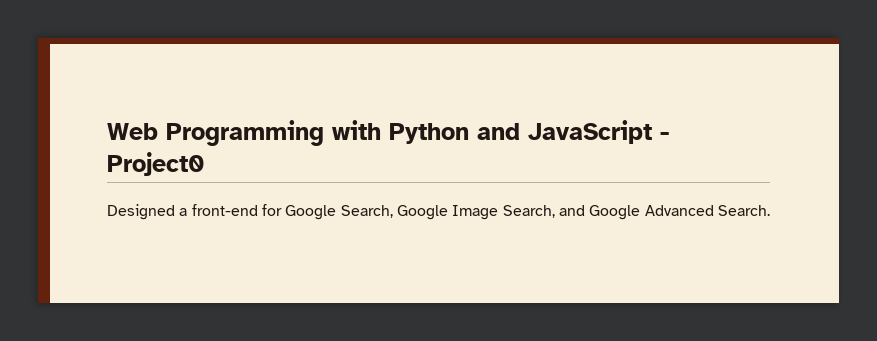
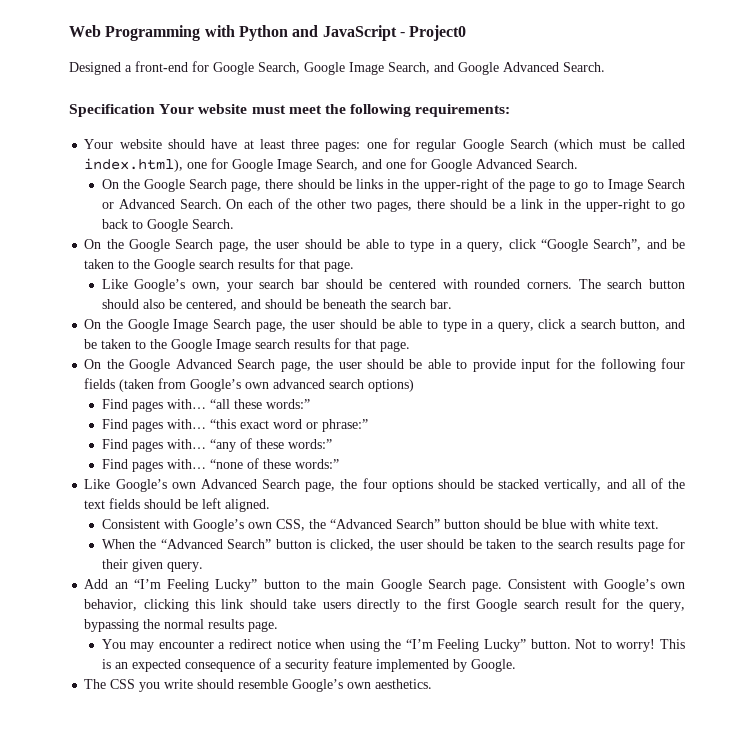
+ Specification Your website must meet the following requirements:
+ Your website should have at least three pages: one for regular Google Search (which must be called index.html), one for Google Image Search, and one for Google Advanced Search.
+ On the Google Search page, there should be links in the upper-right of the page to go to Image Search or Advanced Search. On each of the other two pages, there should be a link in the upper-right to go back to Google Search.
+ On the Google Search page, the user should be able to type in a query, click “Google Search”, and be taken to the Google search results for that page.
+ Like Google’s own, your search bar should be centered with rounded corners. The search button should also be centered, and should be beneath the search bar.
+ On the Google Image Search page, the user should be able to type in a query, click a search button, and be taken to the Google Image search results for that page.
+ On the Google Advanced Search page, the user should be able to provide input for the following four fields (taken from Google’s own advanced search options)
+ Find pages with… “all these words:”
+ Find pages with… “this exact word or phrase:”
+ Find pages with… “any of these words:”
+ Find pages with… “none of these words:”
+ Like Google’s own Advanced Search page, the four options should be stacked vertically, and all of the text fields should be left aligned.
+ Consistent with Google’s own CSS, the “Advanced Search” button should be blue with white text.
+ When the “Advanced Search” button is clicked, the user should be taken to the search results page for their given query.
+ Add an “I’m Feeling Lucky” button to the main Google Search page. Consistent with Google’s own behavior, clicking this link should take users directly to the first Google search result for the query, bypassing the normal results page.
+ You may encounter a redirect notice when using the “I’m Feeling Lucky” button. Not to worry! This is an expected consequence of a security feature implemented by Google.
+ The CSS you write should resemble Google’s own aesthetics.

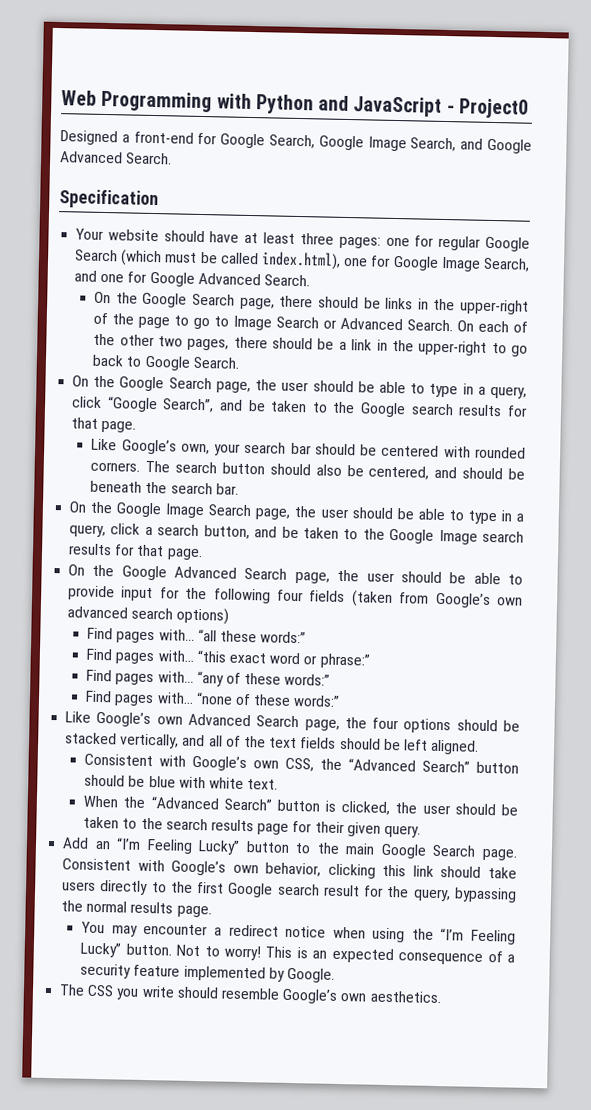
- Specification Your website must meet the following requirements:
+ Specification

